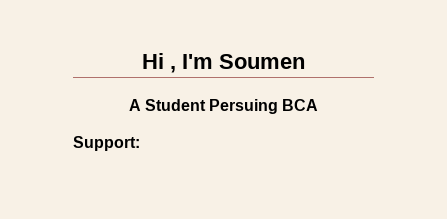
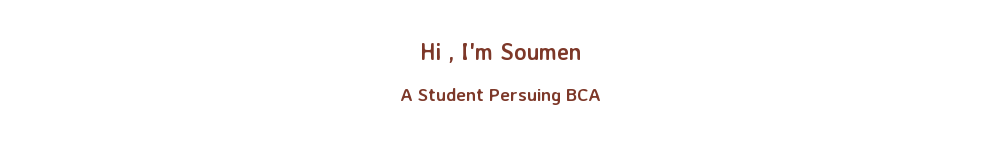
- Support:

